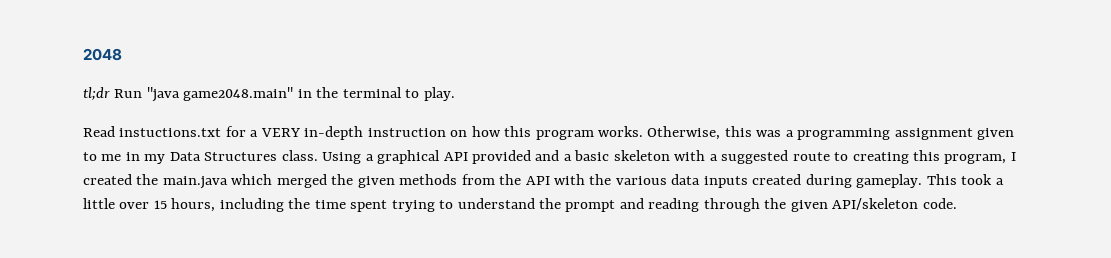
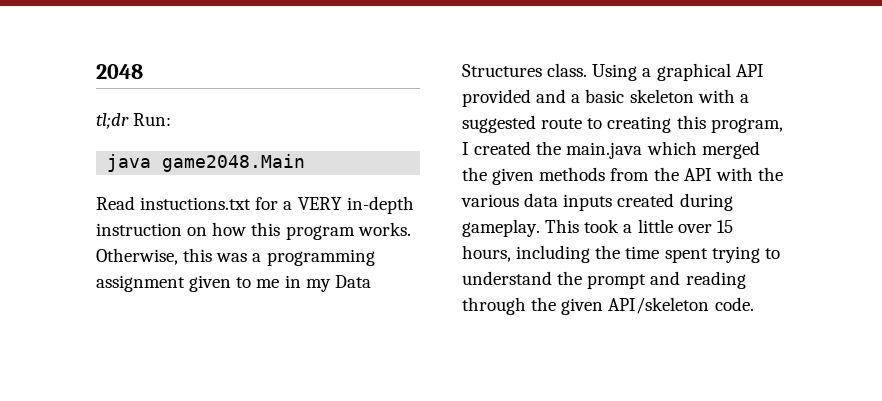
- tl;dr Run "java game2048.main" in the terminal to play.
+ tl;dr Run:
+ java game2048.Main

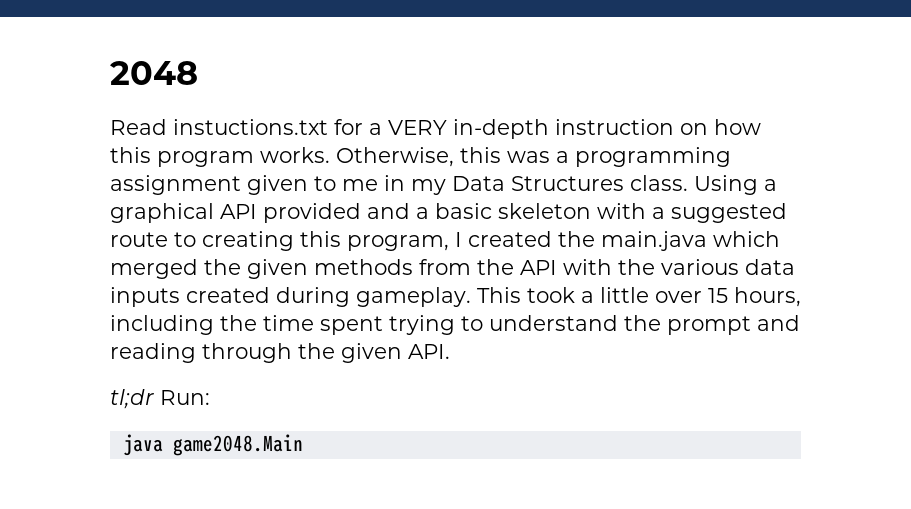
- tl;dr Run:
- java game2048.Main
- This took a little over 15 hours, including the time spent trying to understand the prompt and reading through the given API/skeleton code.
+ This took a little over 15 hours, including the time spent trying to understand the prompt and reading through the given API.
+ tl;dr Run:
+ java game2048.Main

